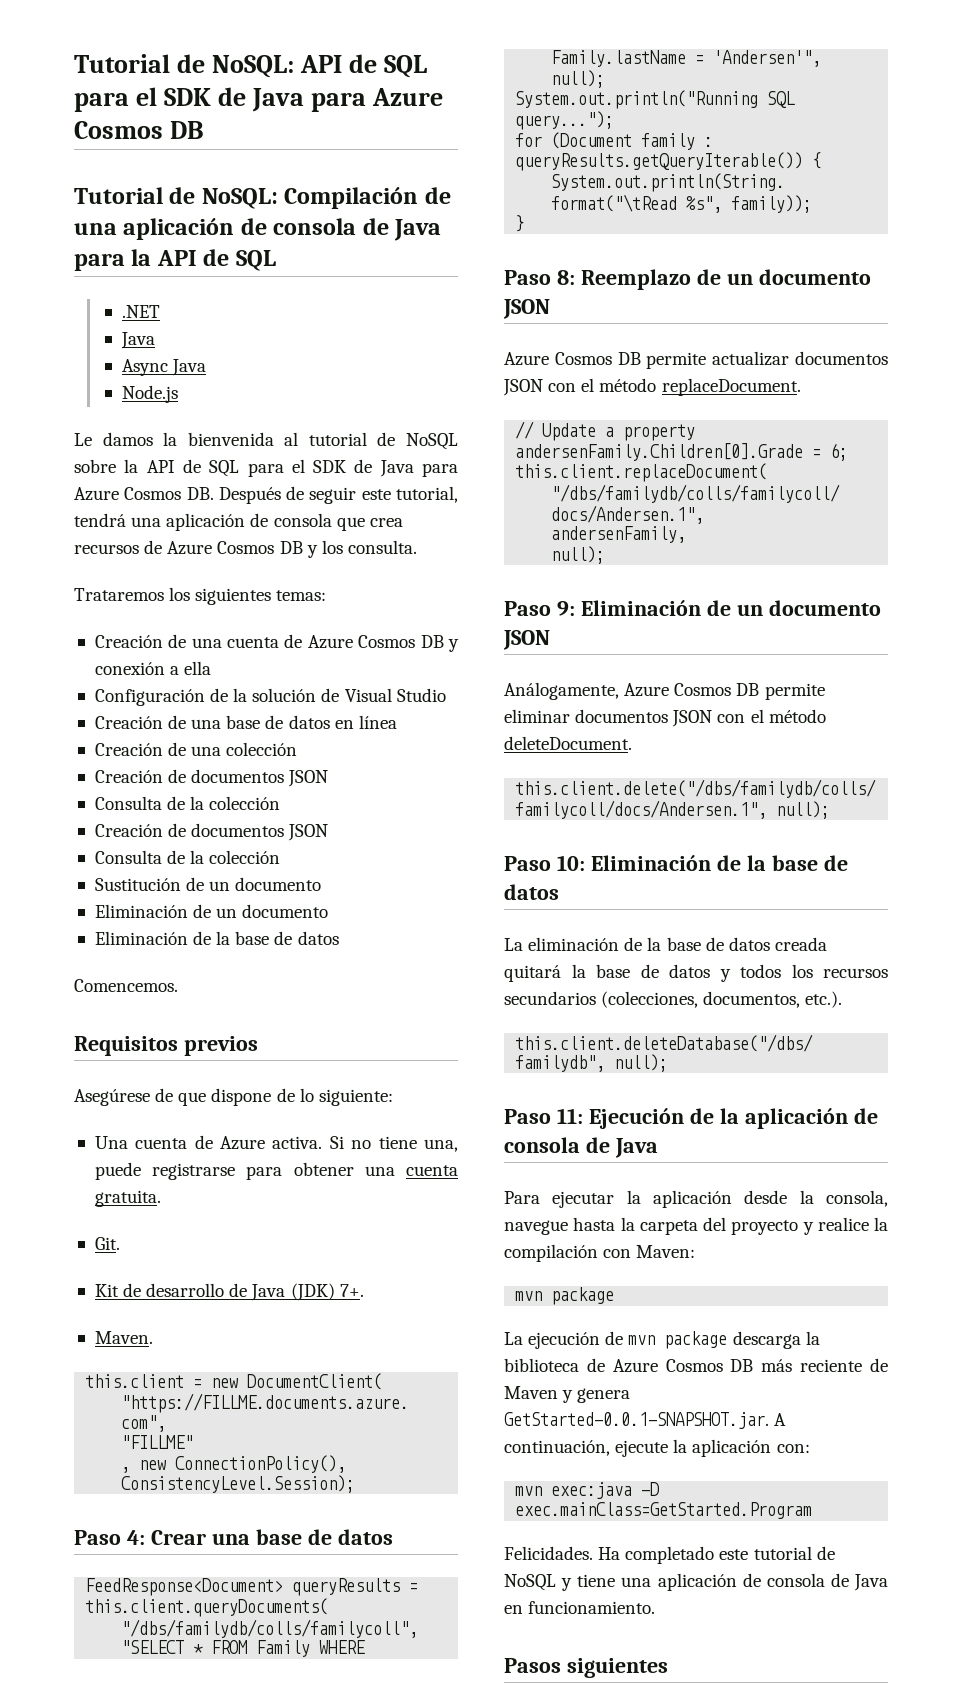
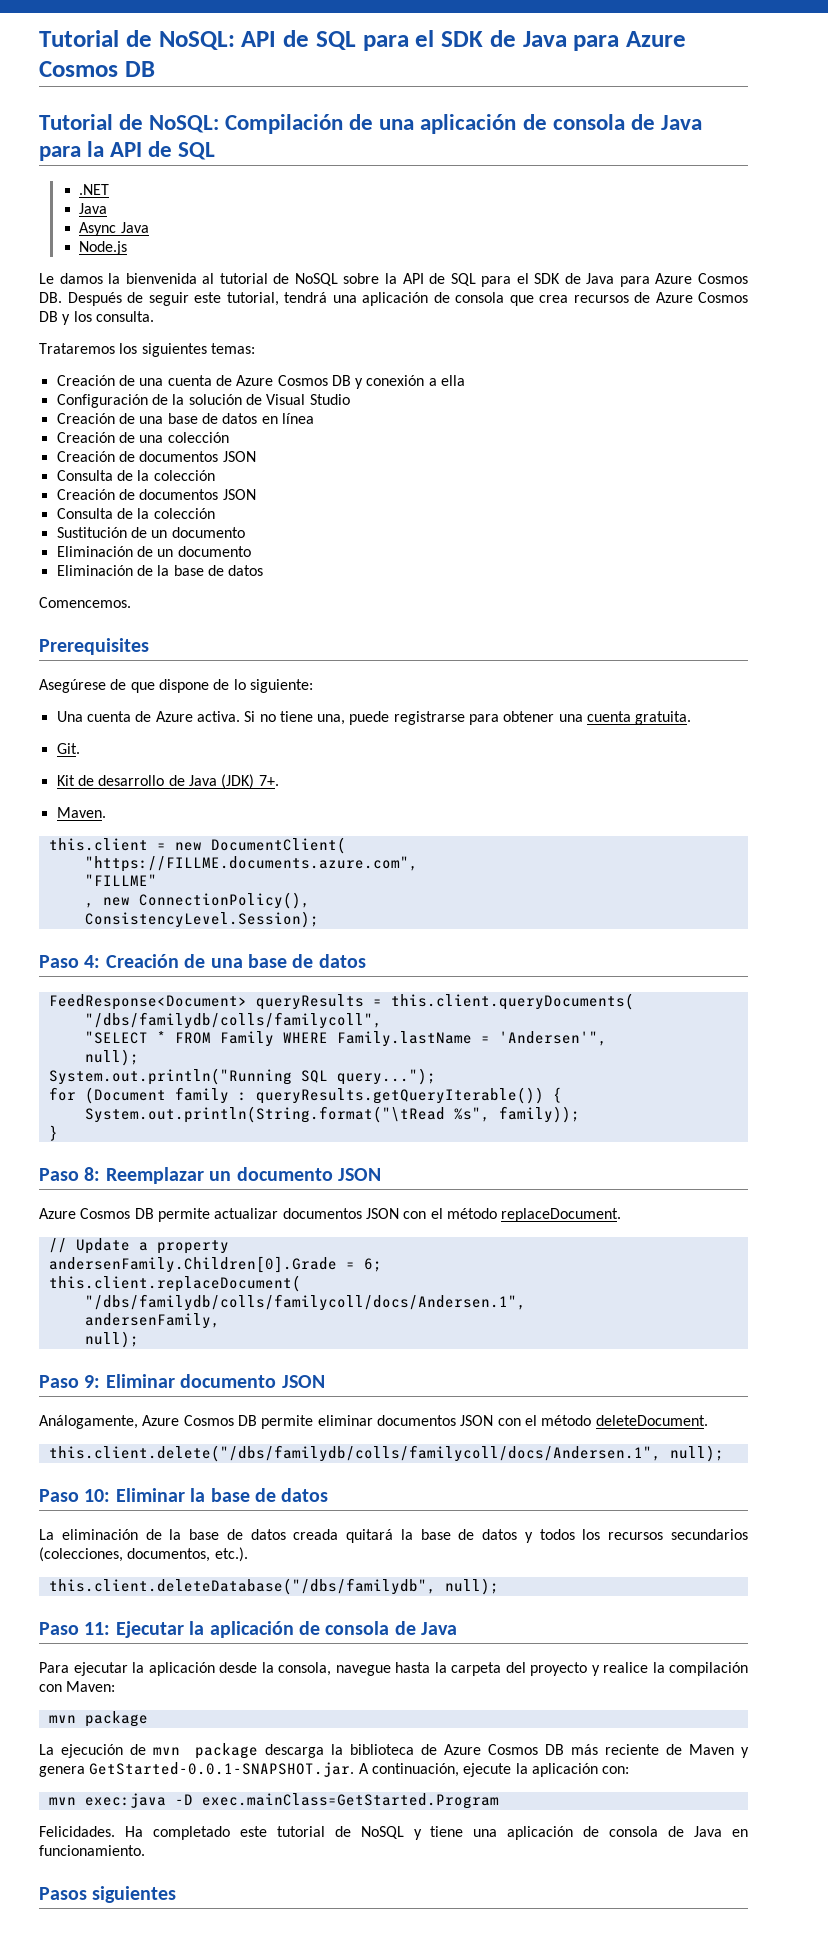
- Requisitos previos
+ Prerequisites
- Paso 4: Crear una base de datos
+ Paso 4: Creación de una base de datos
- Paso 8: Reemplazo de un documento JSON
+ Paso 8: Reemplazar un documento JSON
- Paso 9: Eliminación de un documento JSON
+ Paso 9: Eliminar documento JSON
- Paso 10: Eliminación de la base de datos
+ Paso 10: Eliminar la base de datos
- Paso 11: Ejecución de la aplicación de consola de Java
+ Paso 11: Ejecutar la aplicación de consola de Java

